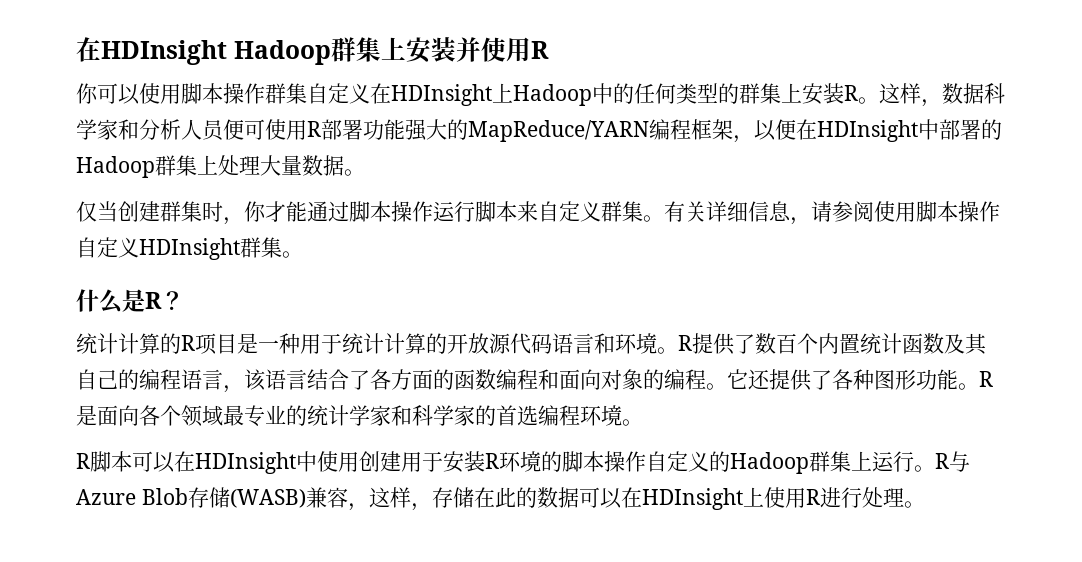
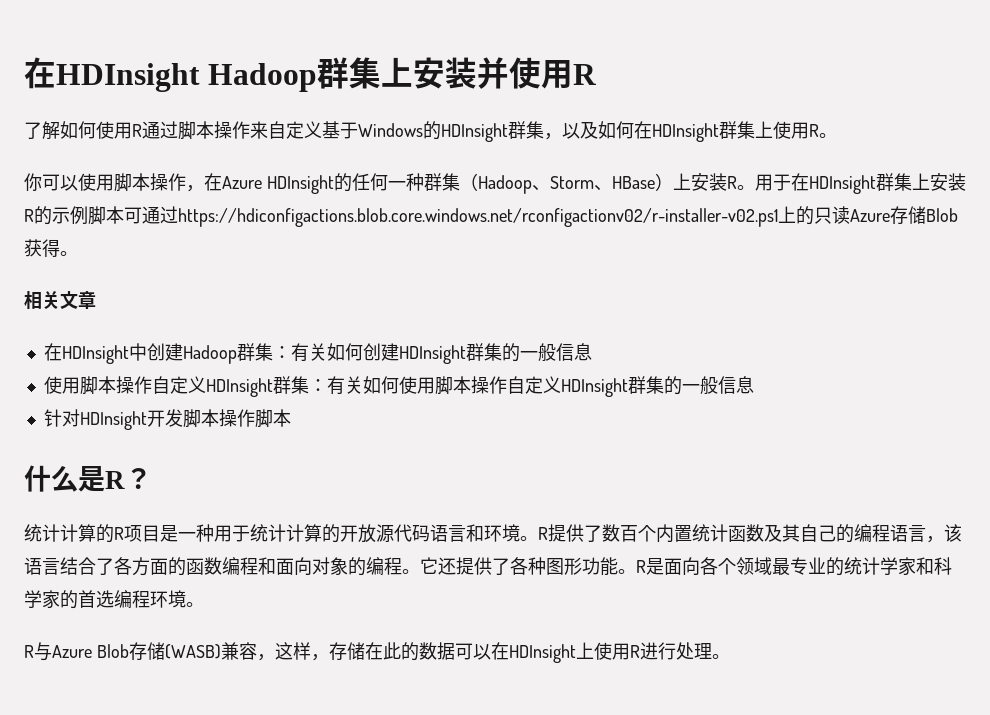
+ 了解如何使用R通过脚本操作来自定义基于Windows的HDInsight群集，以及如何在HDInsight群集上使用R。
- 你可以使用脚本操作群集自定义在HDInsight上Hadoop中的任何类型的群集上安装R。这样，数据科学家和分析人员便可使用R部署功能强大的MapReduce/YARN编程框架，以便在HDInsight中部署的Hadoop群集上处理大量数据。
- 仅当创建群集时，你才能通过脚本操作运行脚本来自定义群集。有关详细信息，请参阅使用脚本操作自定义HDInsight群集。
+ 你可以使用脚本操作，在Azure HDInsight的任何一种群集（Hadoop、Storm、HBase）上安装R。用于在HDInsight群集上安装R的示例脚本可通过https://hdiconfigactions.blob.core.windows.net/rconfigactionv02/r-installer-v02.ps1上的只读Azure存储Blob获得。
+ 相关文章
+ 在HDInsight中创建Hadoop群集：有关如何创建HDInsight群集的一般信息
+ 使用脚本操作自定义HDInsight群集：有关如何使用脚本操作自定义HDInsight群集的一般信息
+ 针对HDInsight开发脚本操作脚本
- R脚本可以在HDInsight中使用创建用于安装R环境的脚本操作自定义的Hadoop群集上运行。R与Azure Blob存储(WASB)兼容，这样，存储在此的数据可以在HDInsight上使用R进行处理。
+ R与Azure Blob存储(WASB)兼容，这样，存储在此的数据可以在HDInsight上使用R进行处理。

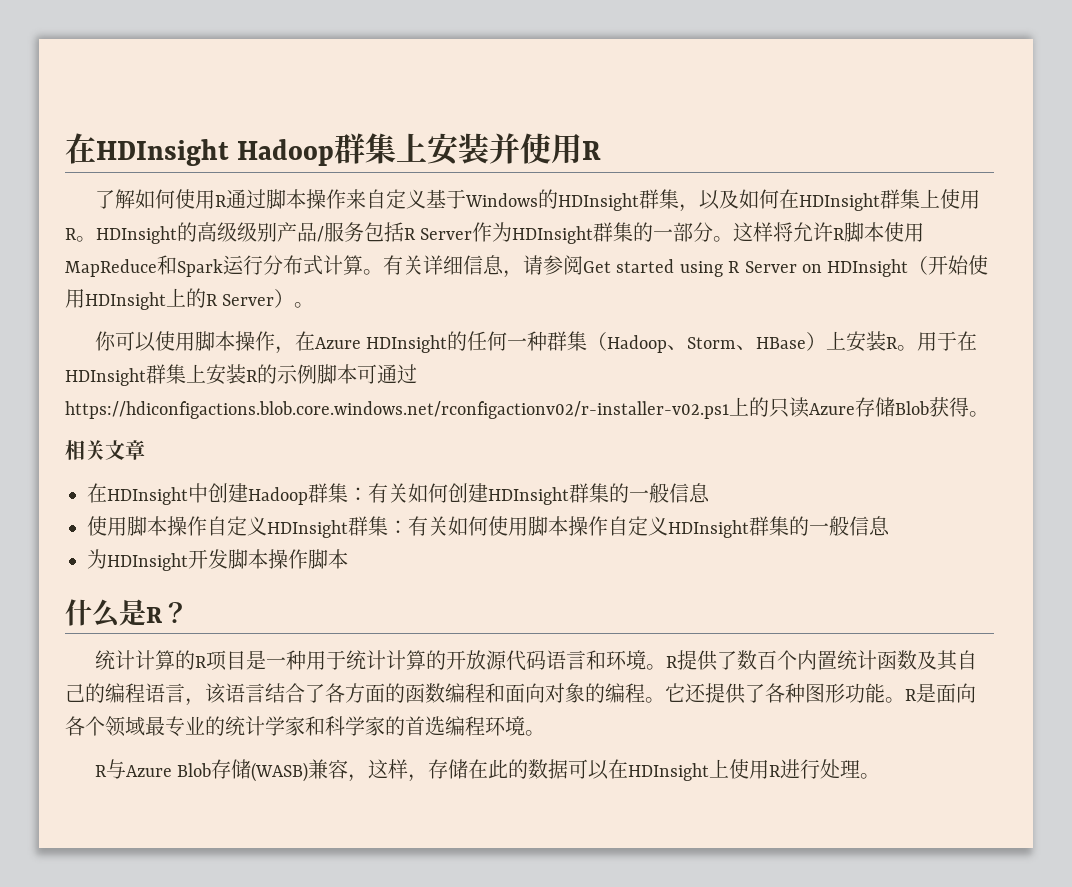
+ HDInsight的高级级别产品/服务包括R Server作为HDInsight群集的一部分。这样将允许R脚本使用MapReduce和Spark运行分布式计算。有关详细信息，请参阅Get started using R Server on HDInsight（开始使用HDInsight上的R Server）。
- 针对HDInsight开发脚本操作脚本
+ 为HDInsight开发脚本操作脚本

